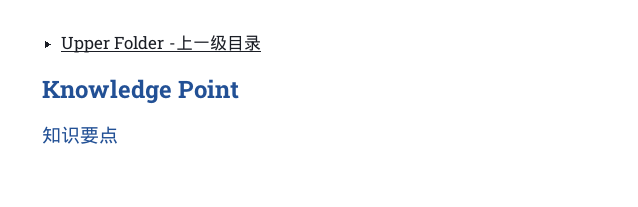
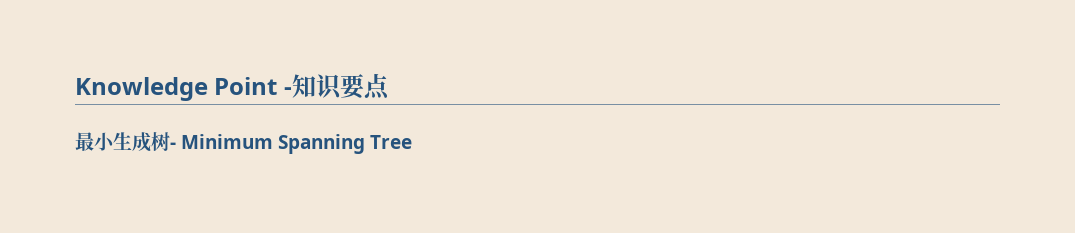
- Upper Folder -上一级目录
- Knowledge Point
- 知识要点
+ Knowledge Point -知识要点
+ 最小生成树- Minimum Spanning Tree

